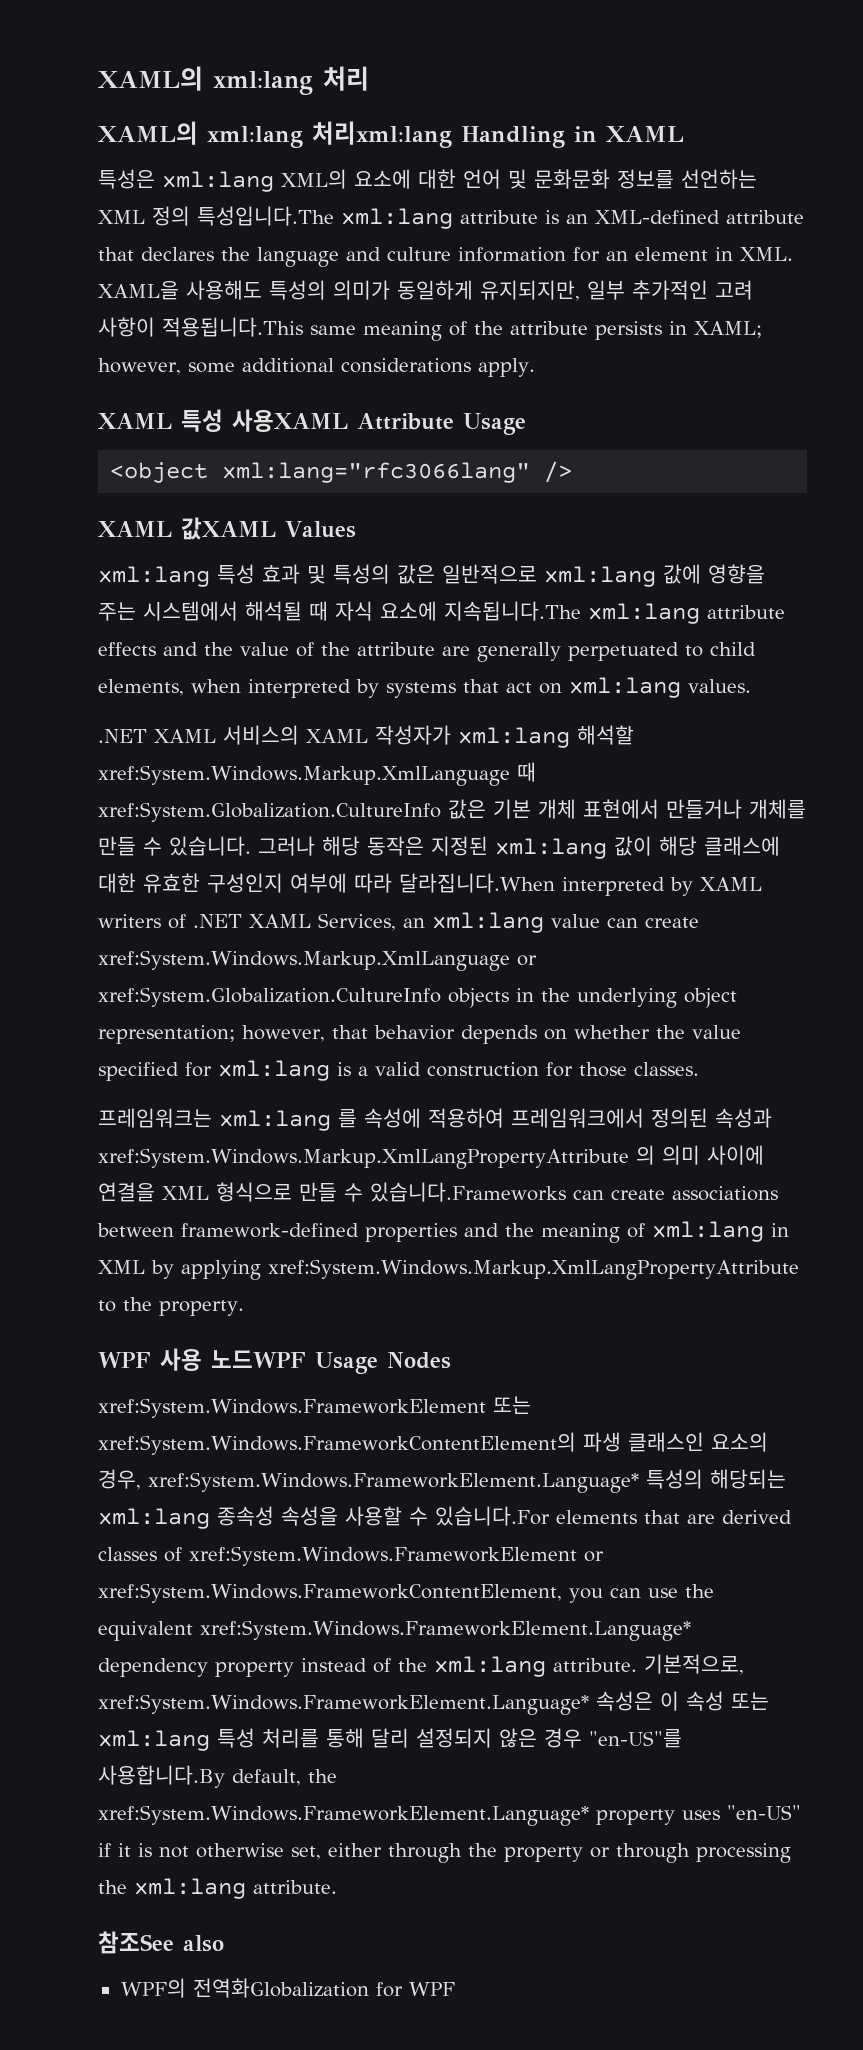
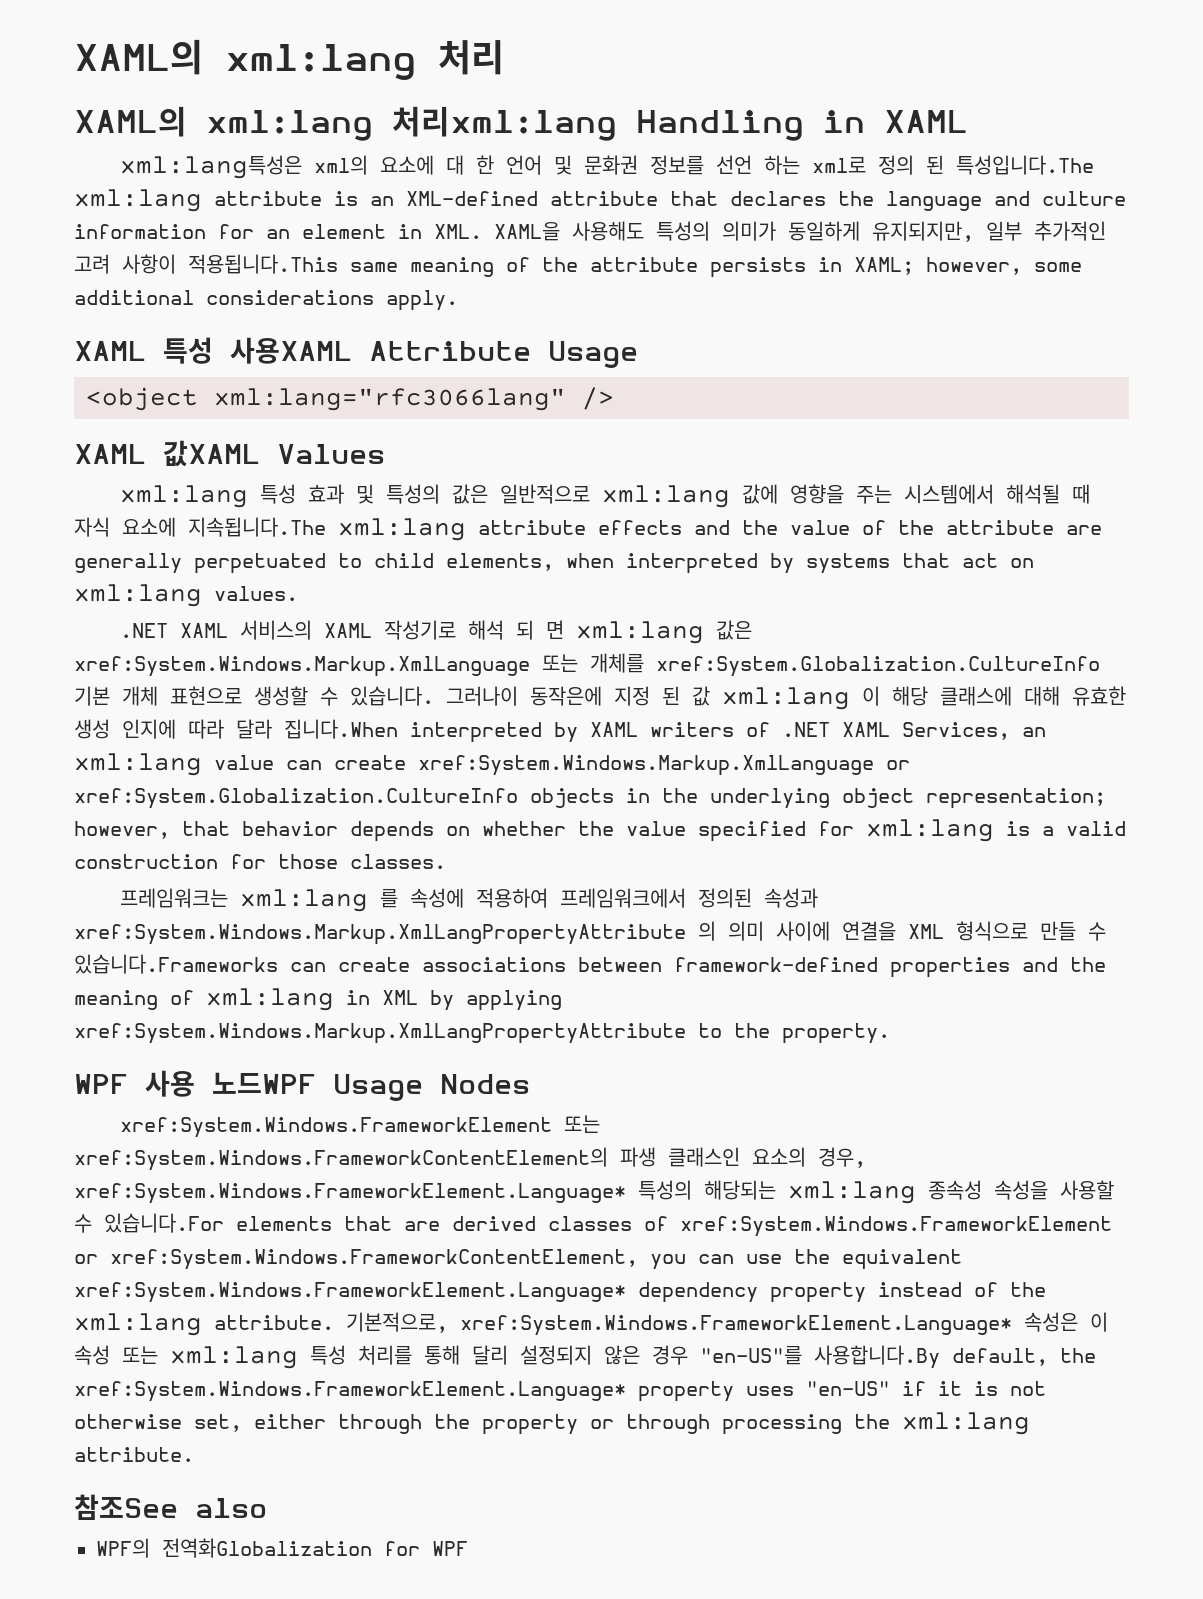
- 특성은 xml:lang XML의 요소에 대한 언어 및 문화문화 정보를 선언하는 XML 정의 특성입니다.The xml:lang attribute is an XML-defined attribute that declares the language and culture information for an element in XML. XAML을 사용해도 특성의 의미가 동일하게 유지되지만, 일부 추가적인 고려 사항이 적용됩니다.This same meaning of the attribute persists in XAML; however, some additional considerations apply.
+ xml:lang특성은 xml의 요소에 대 한 언어 및 문화권 정보를 선언 하는 xml로 정의 된 특성입니다.The xml:lang attribute is an XML-defined attribute that declares the language and culture information for an element in XML. XAML을 사용해도 특성의 의미가 동일하게 유지되지만, 일부 추가적인 고려 사항이 적용됩니다.This same meaning of the attribute persists in XAML; however, some additional considerations apply.
- .NET XAML 서비스의 XAML 작성자가 xml:lang 해석할 xref:System.Windows.Markup.XmlLanguage 때 xref:System.Globalization.CultureInfo 값은 기본 개체 표현에서 만들거나 개체를 만들 수 있습니다. 그러나 해당 동작은 지정된 xml:lang 값이 해당 클래스에 대한 유효한 구성인지 여부에 따라 달라집니다.When interpreted by XAML writers of .NET XAML Services, an xml:lang value can create xref:System.Windows.Markup.XmlLanguage or xref:System.Globalization.CultureInfo objects in the underlying object representation; however, that behavior depends on whether the value specified for xml:lang is a valid construction for those classes.
+ .NET XAML 서비스의 XAML 작성기로 해석 되 면 xml:lang 값은 xref:System.Windows.Markup.XmlLanguage 또는 개체를 xref:System.Globalization.CultureInfo 기본 개체 표현으로 생성할 수 있습니다. 그러나이 동작은에 지정 된 값 xml:lang 이 해당 클래스에 대해 유효한 생성 인지에 따라 달라 집니다.When interpreted by XAML writers of .NET XAML Services, an xml:lang value can create xref:System.Windows.Markup.XmlLanguage or xref:System.Globalization.CultureInfo objects in the underlying object representation; however, that behavior depends on whether the value specified for xml:lang is a valid construction for those classes.

